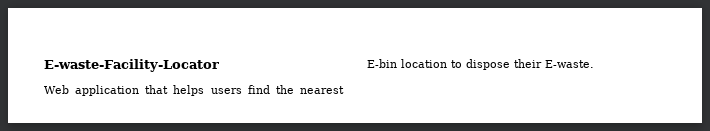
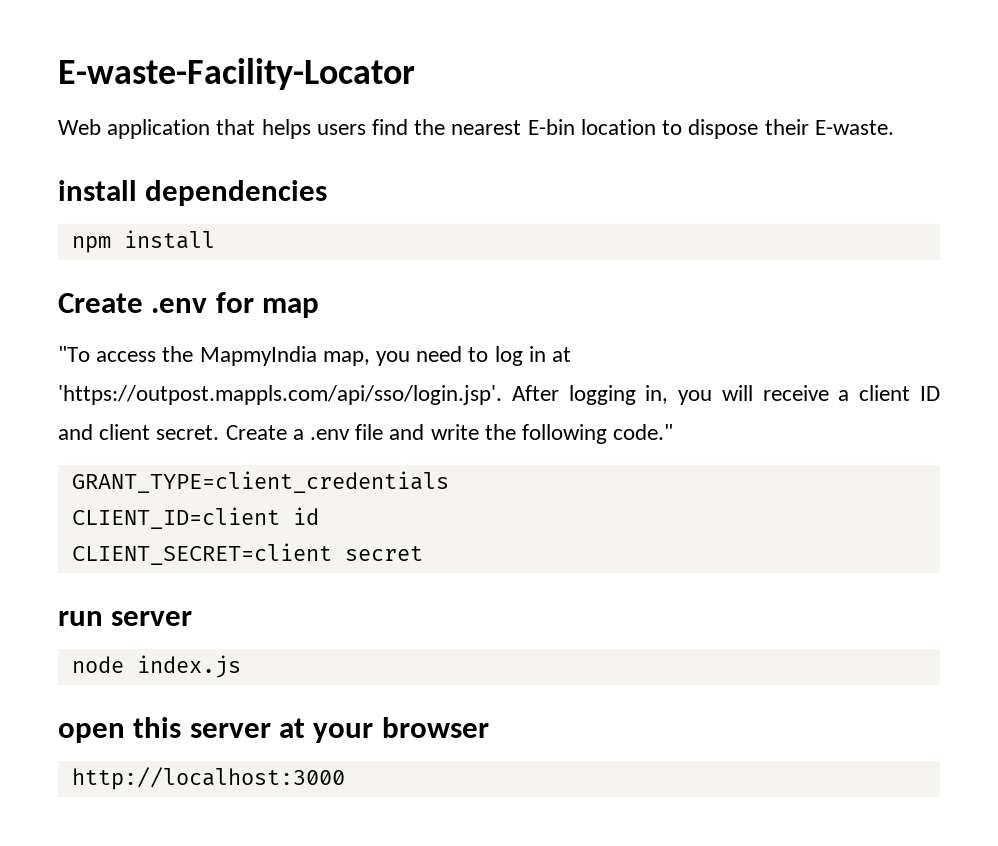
+ install dependencies
+ npm install
+ Create .env for map
+ "To access the MapmyIndia map, you need to log in at 'https://outpost.mappls.com/api/sso/login.jsp'. After logging in, you will receive a client ID and client secret. Create a .env file and write the following code."
+ GRANT_TYPE=client_credentials
+ CLIENT_ID=client id
+ CLIENT_SECRET=client secret
+ run server
+ node index.js
+ open this server at your browser
+ http://localhost:3000

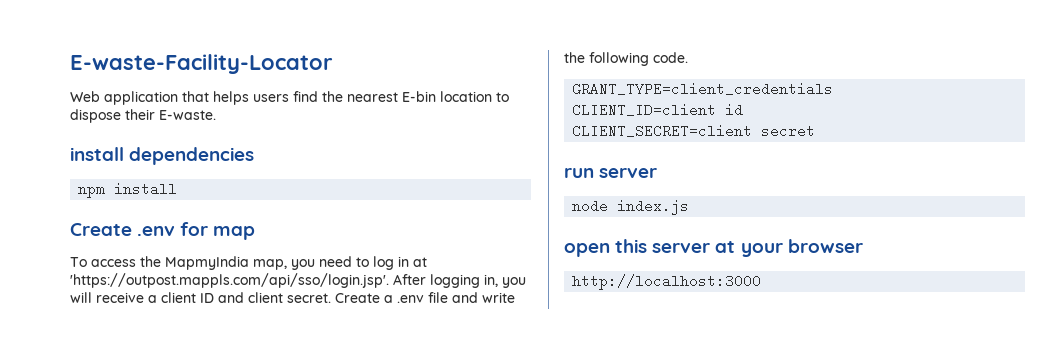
- "To access the MapmyIndia map, you need to log in at 'https://outpost.mappls.com/api/sso/login.jsp'. After logging in, you will receive a client ID and client secret.
+ To access the MapmyIndia map, you need to log in at 'https://outpost.mappls.com/api/sso/login.jsp'. After logging in, you will receive a client ID and client secret.
- Create a .env file and write the following code."
+ Create a .env file and write the following code.

